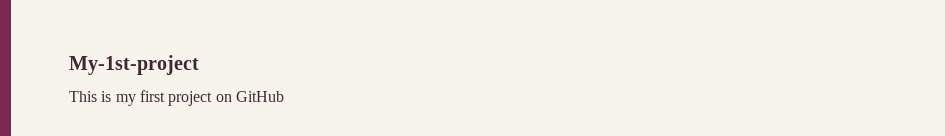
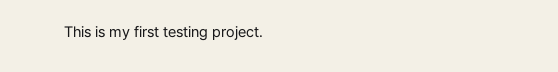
- My-1st-project
- This is my first project on GitHub
+ This is my first testing project.

